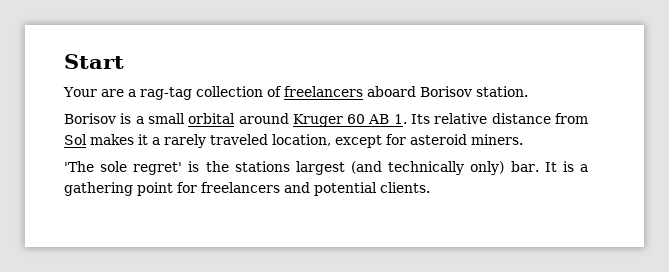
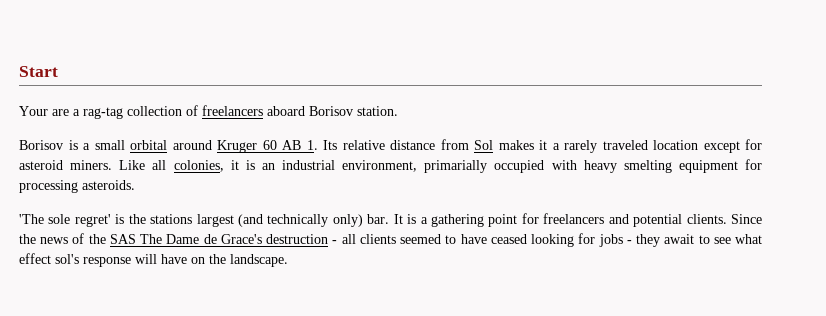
- Borisov is a small orbital around Kruger 60 AB 1. Its relative distance from Sol makes it a rarely traveled location, except for asteroid miners.
+ Borisov is a small orbital around Kruger 60 AB 1. Its relative distance from Sol makes it a rarely traveled location except for asteroid miners. Like all colonies, it is an industrial environment, primarially occupied with heavy smelting equipment for processing asteroids.
+ Since the news of the SAS The Dame de Grace's destruction - all clients seemed to have ceased looking for jobs - they await to see what effect sol's response will have on the landscape.

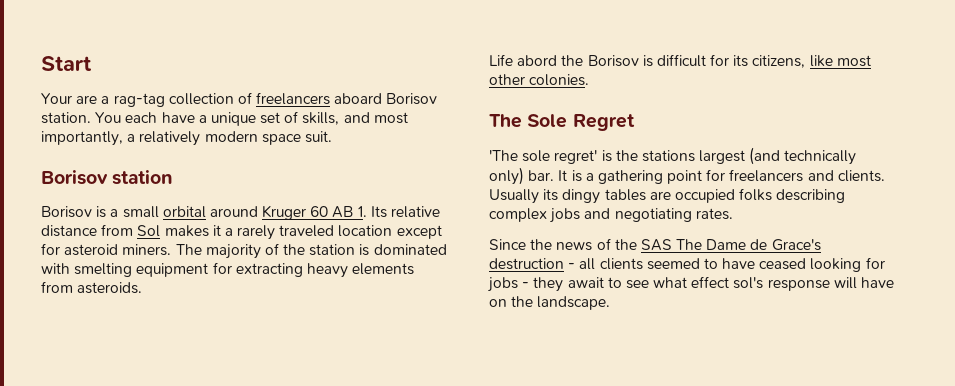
+ You each have a unique set of skills, and most importantly, a relatively modern space suit.
+ Borisov station
- Like all colonies, it is an industrial environment, primarially occupied with heavy smelting equipment for processing asteroids.
+ The majority of the station is dominated with smelting equipment for extracting heavy elements from asteroids.
+ Life abord the Borisov is difficult for its citizens, like most other colonies.
+ The Sole Regret
- It is a gathering point for freelancers and potential clients. Since the news of the SAS The Dame de Grace's destruction - all clients seemed to have ceased looking for jobs - they await to see what effect sol's response will have on the landscape.
+ It is a gathering point for freelancers and clients. Usually its dingy tables are occupied folks describing complex jobs and negotiating rates.
+ Since the news of the SAS The Dame de Grace's destruction - all clients seemed to have ceased looking for jobs - they await to see what effect sol's response will have on the landscape.

